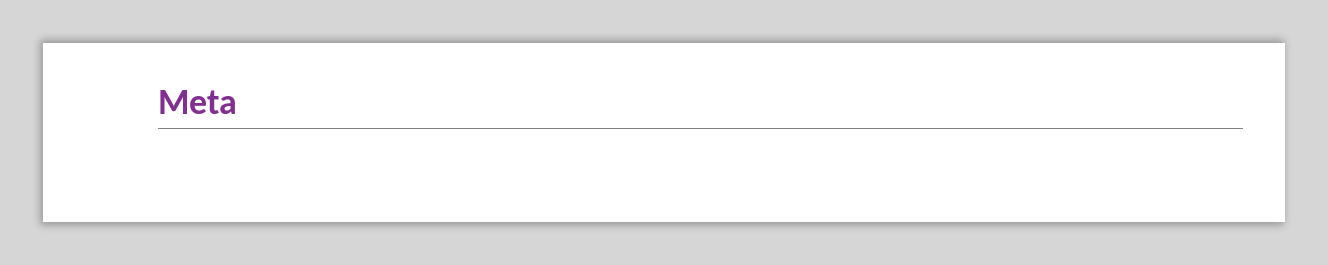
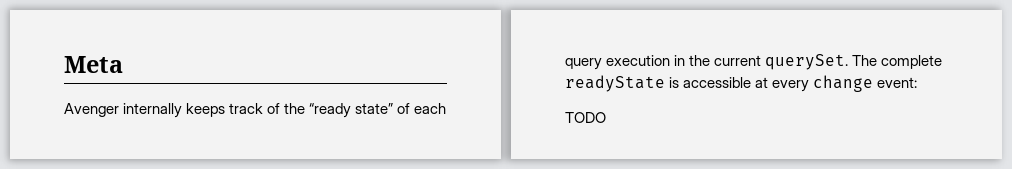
+ Avenger internally keeps track of the “ready state” of each query execution in the current querySet. The complete readyState is accessible at every change event:
+ TODO

